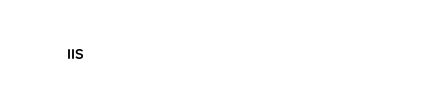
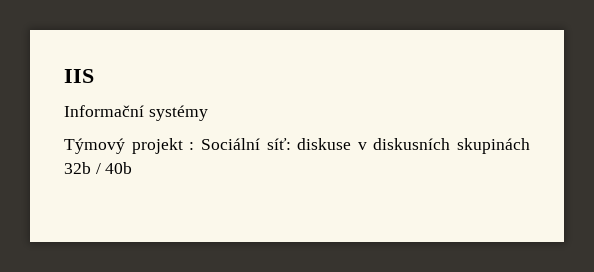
+ Informační systémy
+ Týmový projekt : Sociální síť: diskuse v diskusních skupinách 32b / 40b

